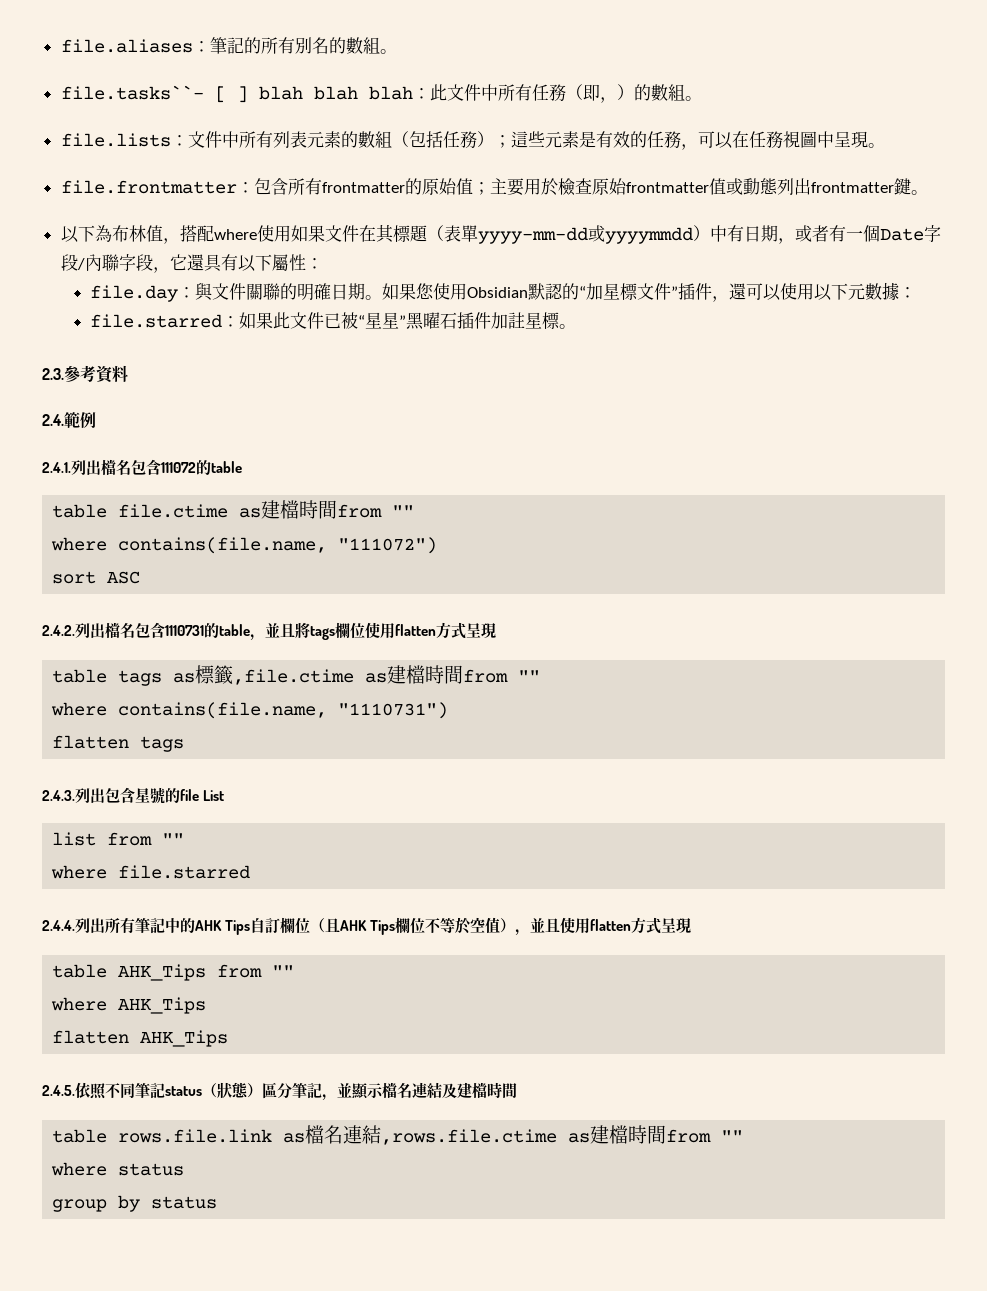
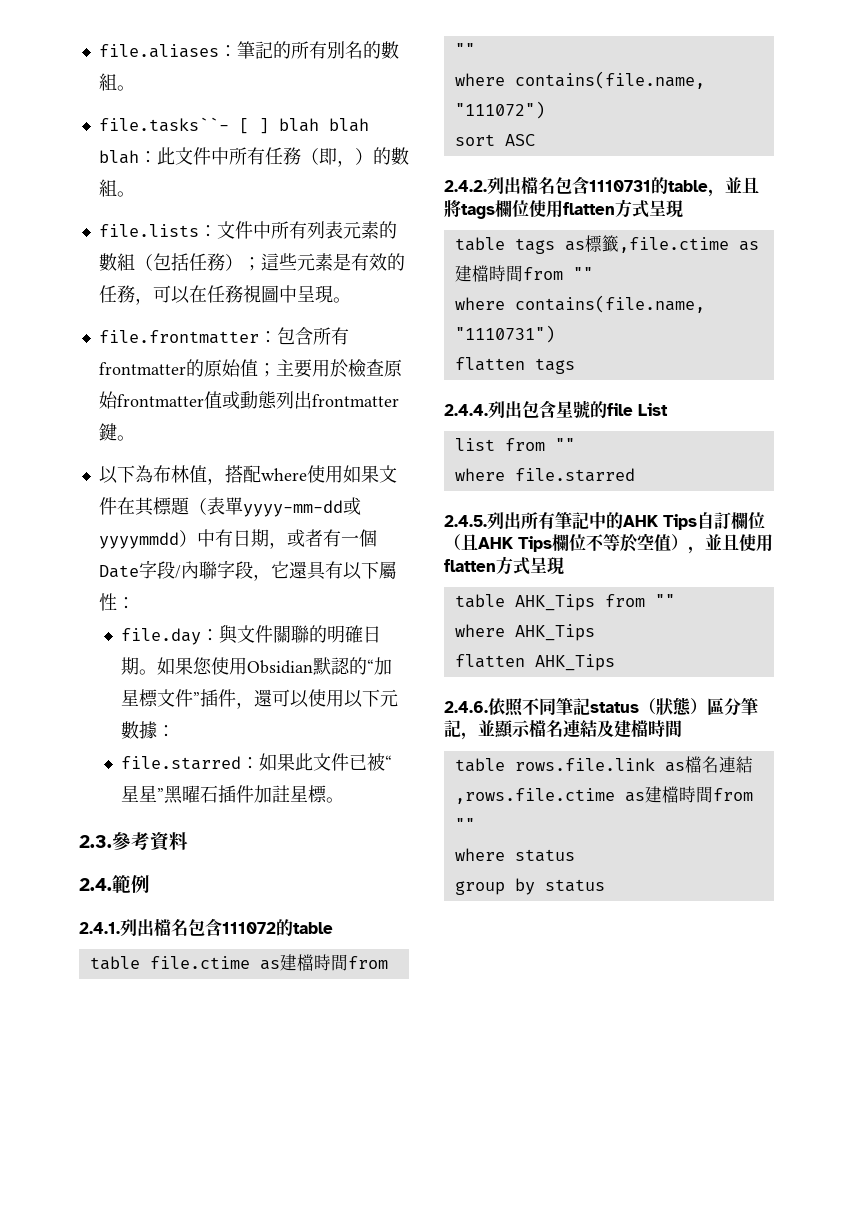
- 2.4.3.列出包含星號的file List
+ 2.4.4.列出包含星號的file List
- 2.4.4.列出所有筆記中的AHK Tips自訂欄位（且AHK Tips欄位不等於空值），並且使用flatten方式呈現
+ 2.4.5.列出所有筆記中的AHK Tips自訂欄位（且AHK Tips欄位不等於空值），並且使用flatten方式呈現
- 2.4.5.依照不同筆記status（狀態）區分筆記，並顯示檔名連結及建檔時間
+ 2.4.6.依照不同筆記status（狀態）區分筆記，並顯示檔名連結及建檔時間

